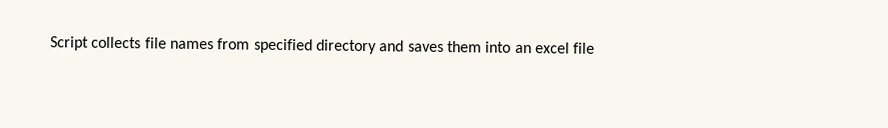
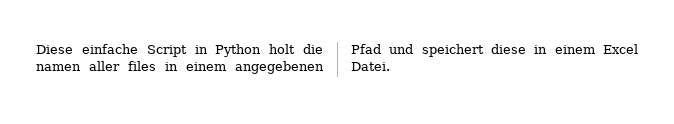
- Script collects file names from specified directory and saves them into an excel file
+ Diese einfache Script in Python holt die namen aller files in einem angegebenen Pfad und speichert diese in einem Excel Datei.

